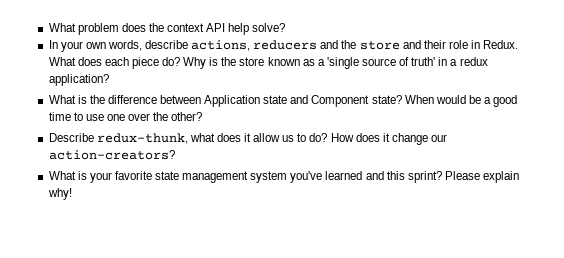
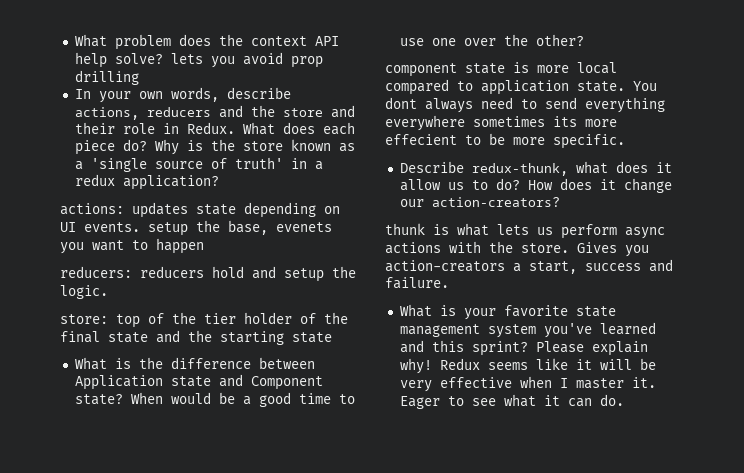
- What problem does the context API help solve?
+ What problem does the context API help solve? lets you avoid prop drilling
+ actions: updates state depending on UI events. setup the base, evenets you want to happen
+ reducers: reducers hold and setup the logic.
+ store: top of the tier holder of the final state and the starting state
+ component state is more local compared to application state. You dont always need to send everything everywhere sometimes its more effecient to be more specific.
+ thunk is what lets us perform async actions with the store. Gives you action-creators a start, success and failure.
+ Redux seems like it will be very effective when I master it. Eager to see what it can do.

